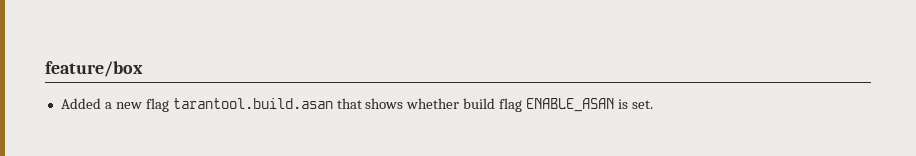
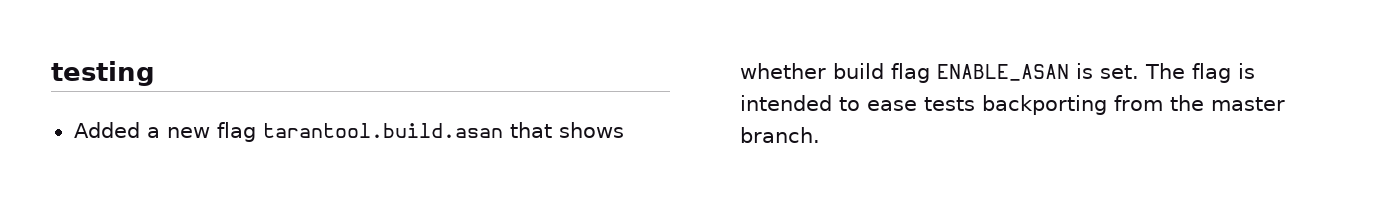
- feature/box
+ testing
+ The flag is intended to ease tests backporting from the master branch.

